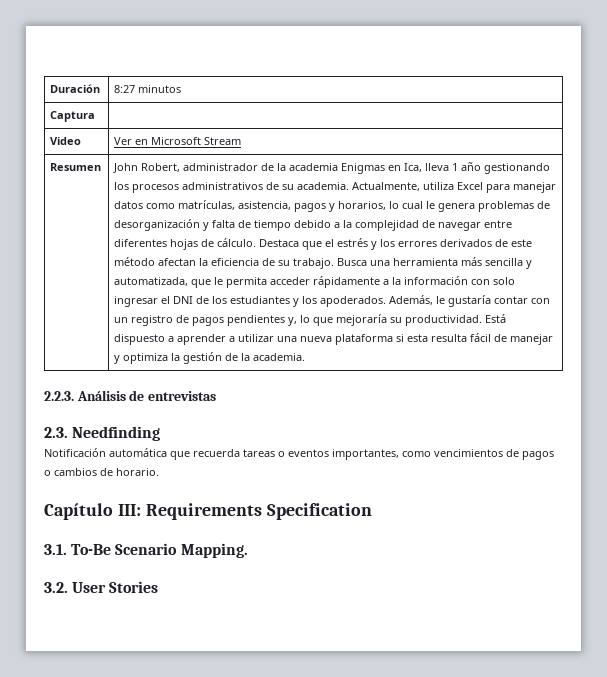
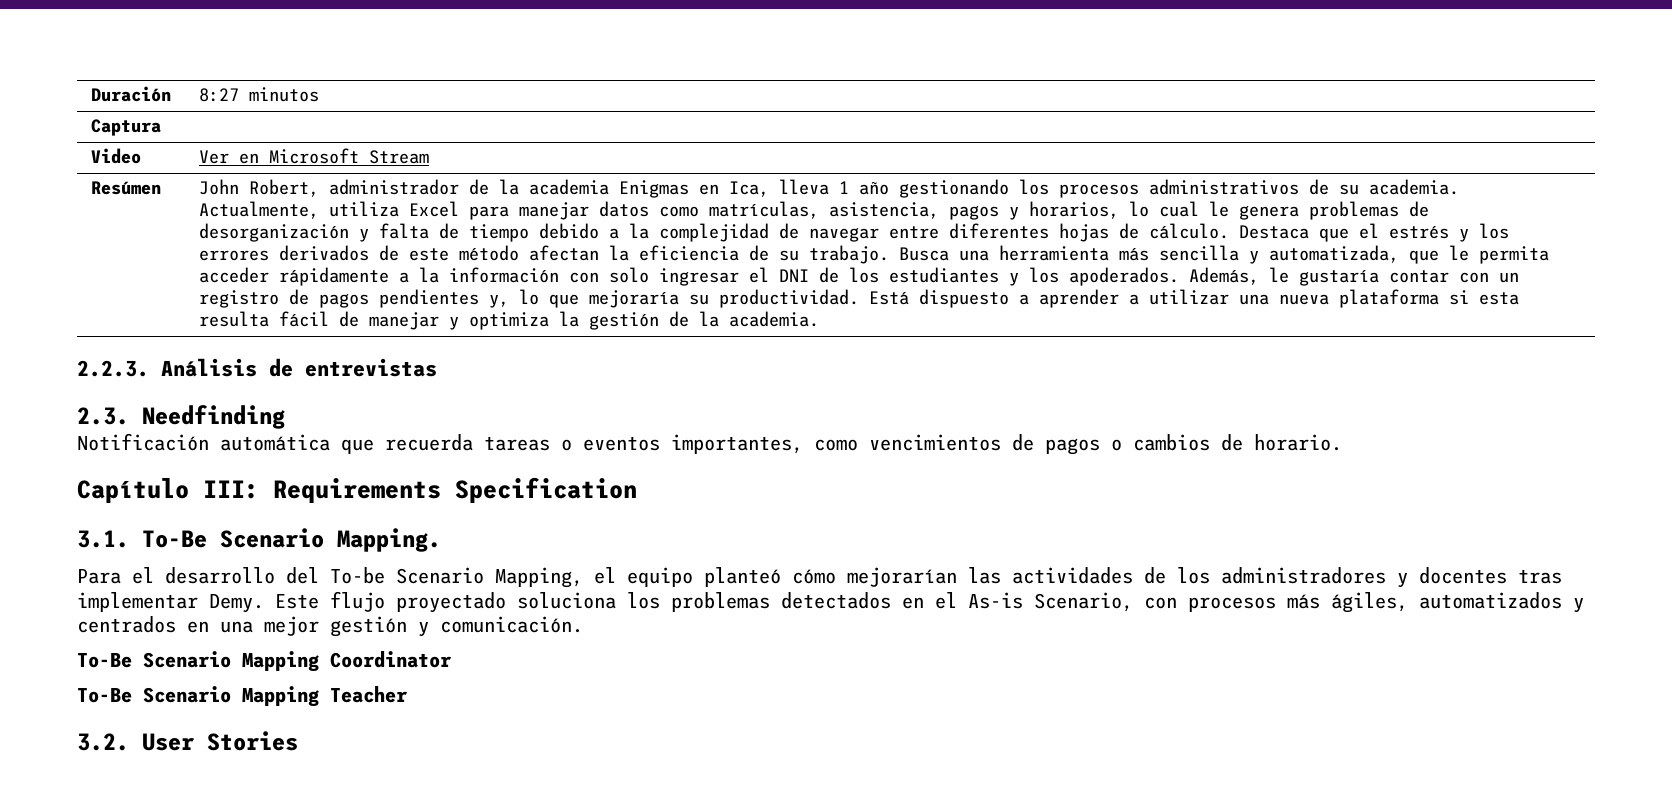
- Resumen
+ Resúmen
+ Para el desarrollo del To-be Scenario Mapping, el equipo planteó cómo mejorarían las actividades de los administradores y docentes tras implementar Demy. Este flujo proyectado soluciona los problemas detectados en el As-is Scenario, con procesos más ágiles, automatizados y centrados en una mejor gestión y comunicación.
+ To-Be Scenario Mapping Coordinator
+ To-Be Scenario Mapping Teacher

